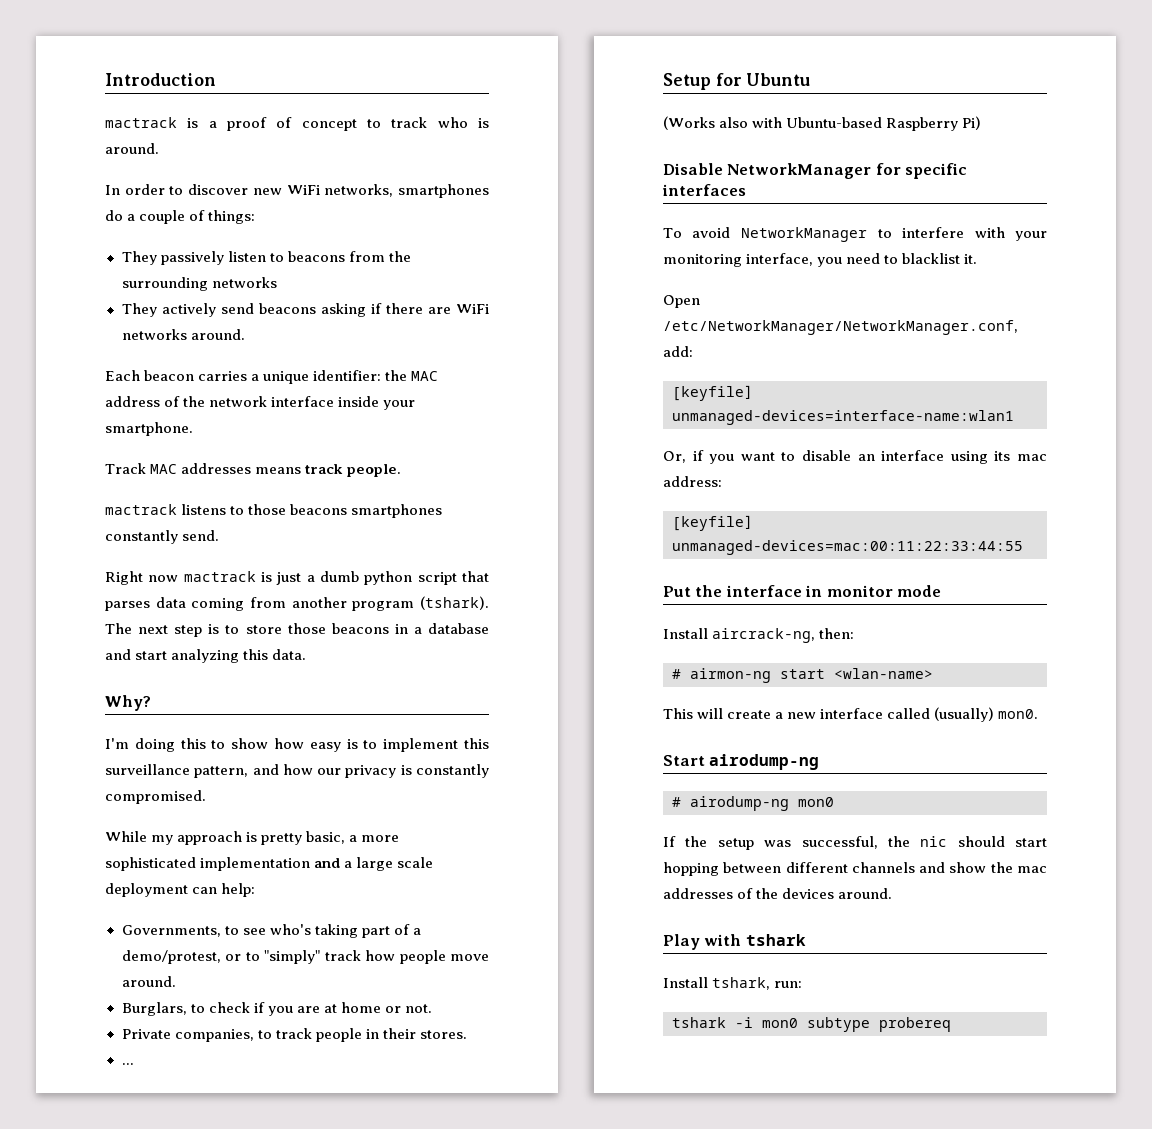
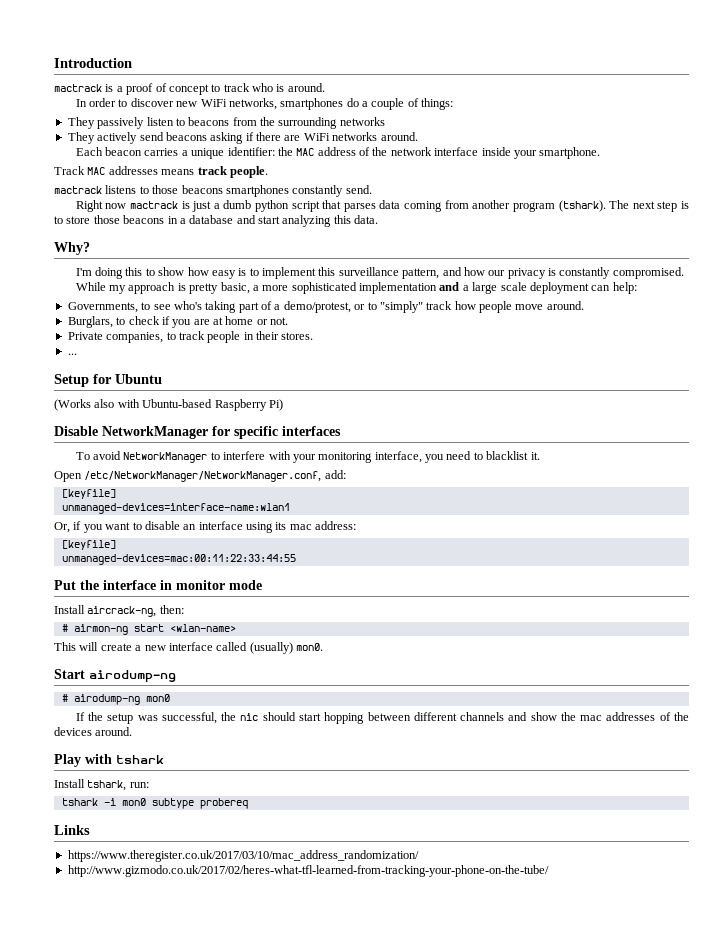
+ Links
+ https://www.theregister.co.uk/2017/03/10/mac_address_randomization/
+ http://www.gizmodo.co.uk/2017/02/heres-what-tfl-learned-from-tracking-your-phone-on-the-tube/

